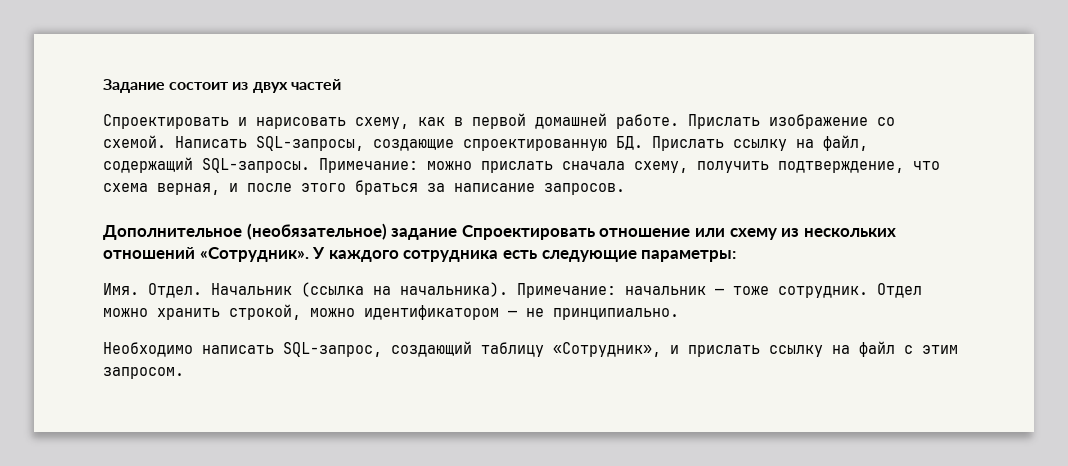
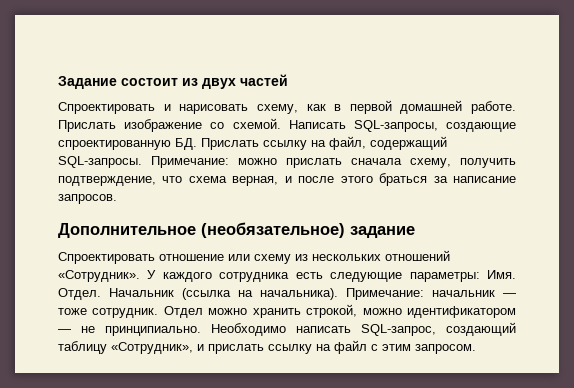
- Дополнительное (необязательное) задание Спроектировать отношение или схему из нескольких отношений «Сотрудник».
+ Дополнительное (необязательное) задание
+ Спроектировать отношение или схему из нескольких отношений «Сотрудник».
- У каждого сотрудника есть следующие параметры:
- Имя. Отдел.
+ У каждого сотрудника есть следующие параметры: Имя. Отдел.
- Отдел можно хранить строкой, можно идентификатором — не принципиально.
- Необходимо написать SQL-запрос, создающий таблицу «Сотрудник», и прислать ссылку на файл с этим запросом.
+ Отдел можно хранить строкой, можно идентификатором — не принципиально. Необходимо написать SQL-запрос, создающий таблицу «Сотрудник», и прислать ссылку на файл с этим запросом.

